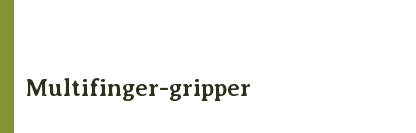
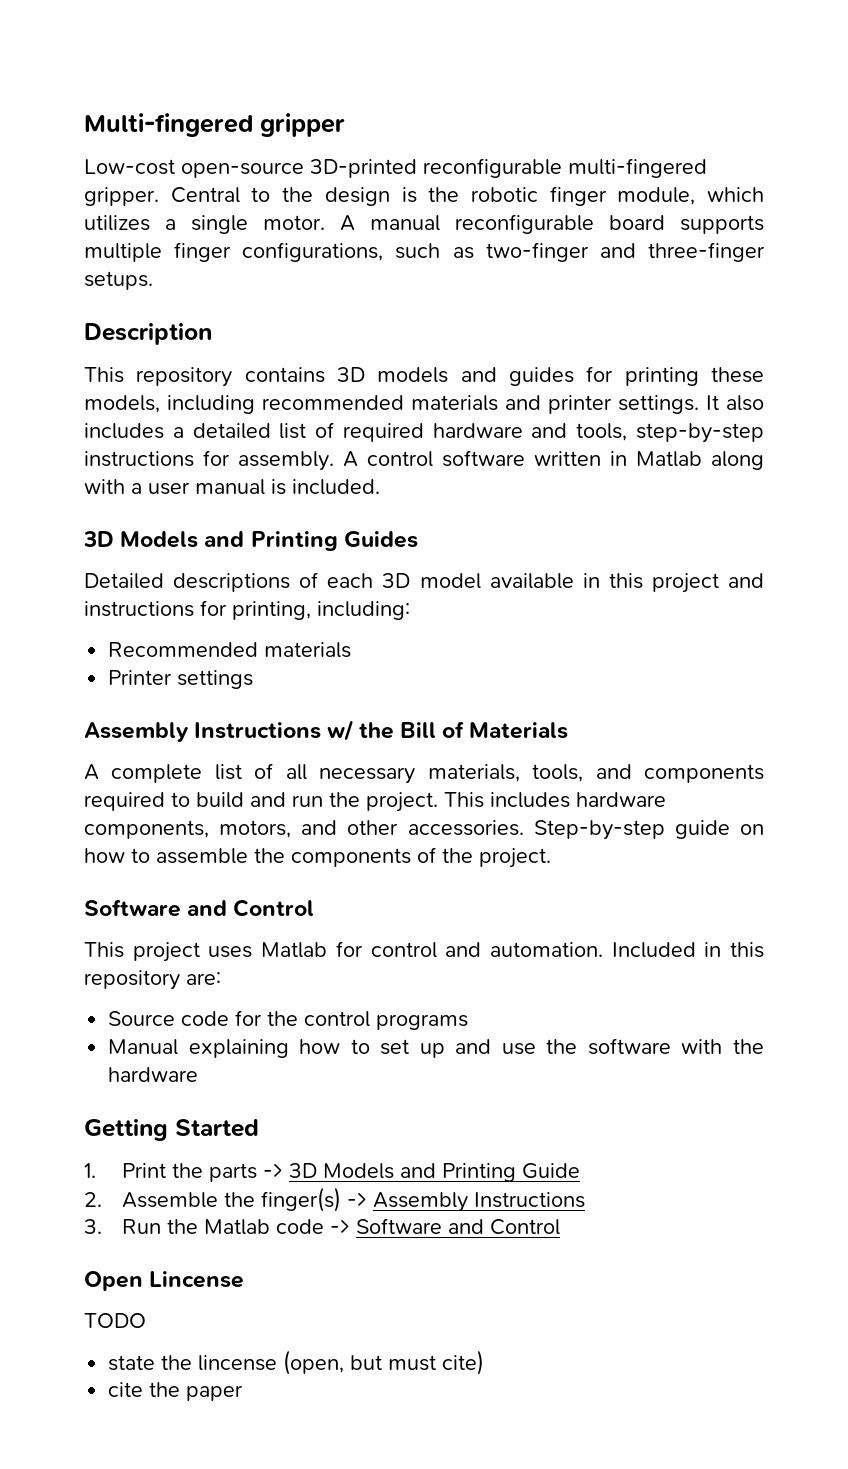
- Multifinger-gripper
+ Multi-fingered gripper
+ Low-cost open-source 3D-printed reconfigurable multi-fingered gripper. Central to the design is the robotic finger module, which utilizes a single motor. A manual reconfigurable board supports multiple finger configurations, such as two-finger and three-finger setups.
+ Description
+ This repository contains 3D models and guides for printing these models, including recommended materials and printer settings. It also includes a detailed list of required hardware and tools, step-by-step instructions for assembly. A control software written in Matlab along with a user manual is included.
+ 3D Models and Printing Guides
+ Detailed descriptions of each 3D model available in this project and instructions for printing, including:
+ Recommended materials
+ Printer settings
+ Assembly Instructions w/ the Bill of Materials
+ A complete list of all necessary materials, tools, and components required to build and run the project. This includes hardware components, motors, and other accessories. Step-by-step guide on how to assemble the components of the project.
+ Software and Control
+ This project uses Matlab for control and automation. Included in this repository are:
+ Source code for the control programs
+ Manual explaining how to set up and use the software with the hardware
+ Getting Started
+ 1. Print the parts -> 3D Models and Printing Guide
+ 2. Assemble the finger(s) -> Assembly Instructions
+ 3. Run the Matlab code -> Software and Control
+ Open Lincense
+ TODO
+ state the lincense (open, but must cite)
+ cite the paper

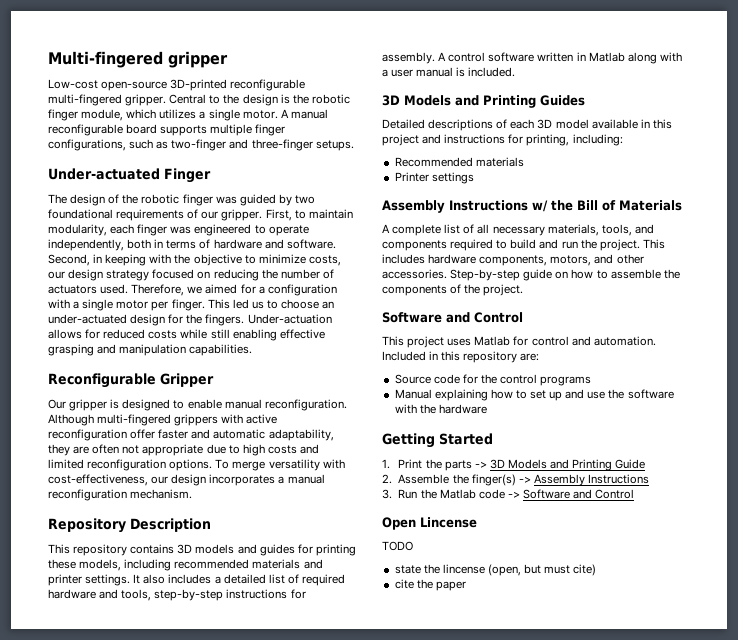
- Description
+ Under-actuated Finger
+ The design of the robotic finger was guided by two foundational requirements of our gripper. First, to maintain modularity, each finger was engineered to operate independently, both in terms of hardware and software. Second, in keeping with the objective to minimize costs, our design strategy focused on reducing the number of actuators used. Therefore, we aimed for a configuration with a single motor per finger. This led us to choose an under-actuated design for the fingers. Under-actuation allows for reduced costs while still enabling effective grasping and manipulation capabilities.
+ Reconfigurable Gripper
+ Our gripper is designed to enable manual reconfiguration. Although multi-fingered grippers with active reconfiguration offer faster and automatic adaptability, they are often not appropriate due to high costs and limited reconfiguration options. To merge versatility with cost-effectiveness, our design incorporates a manual reconfiguration mechanism.
+ Repository Description

